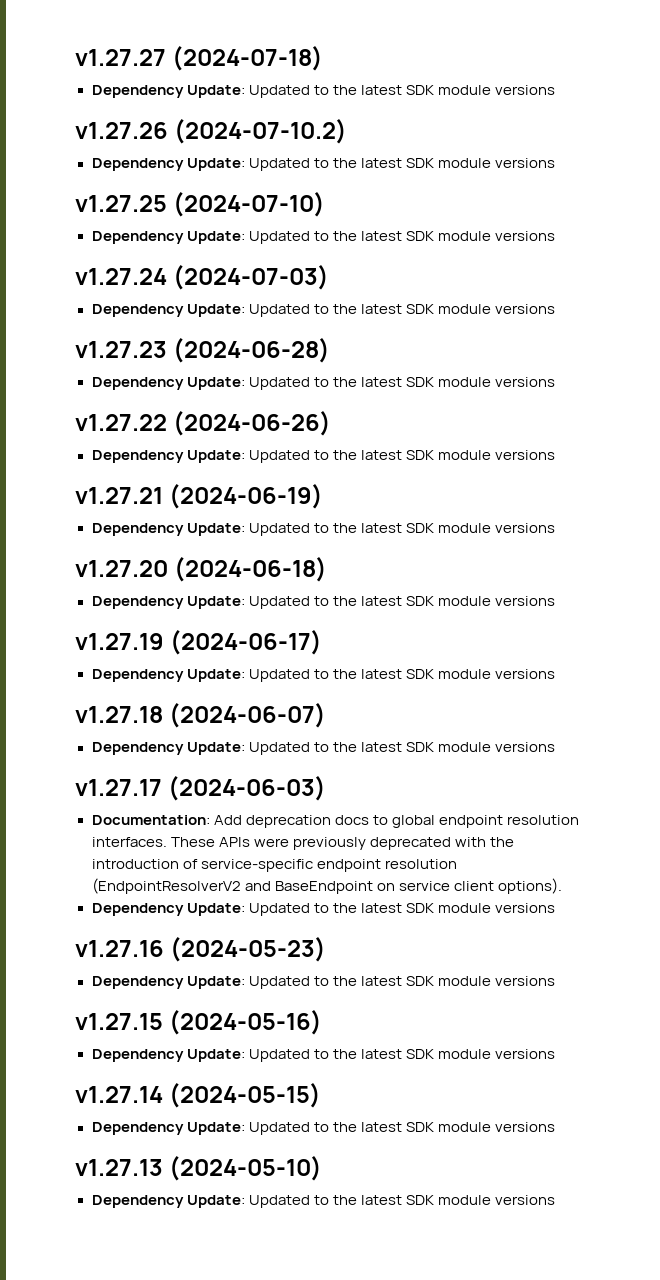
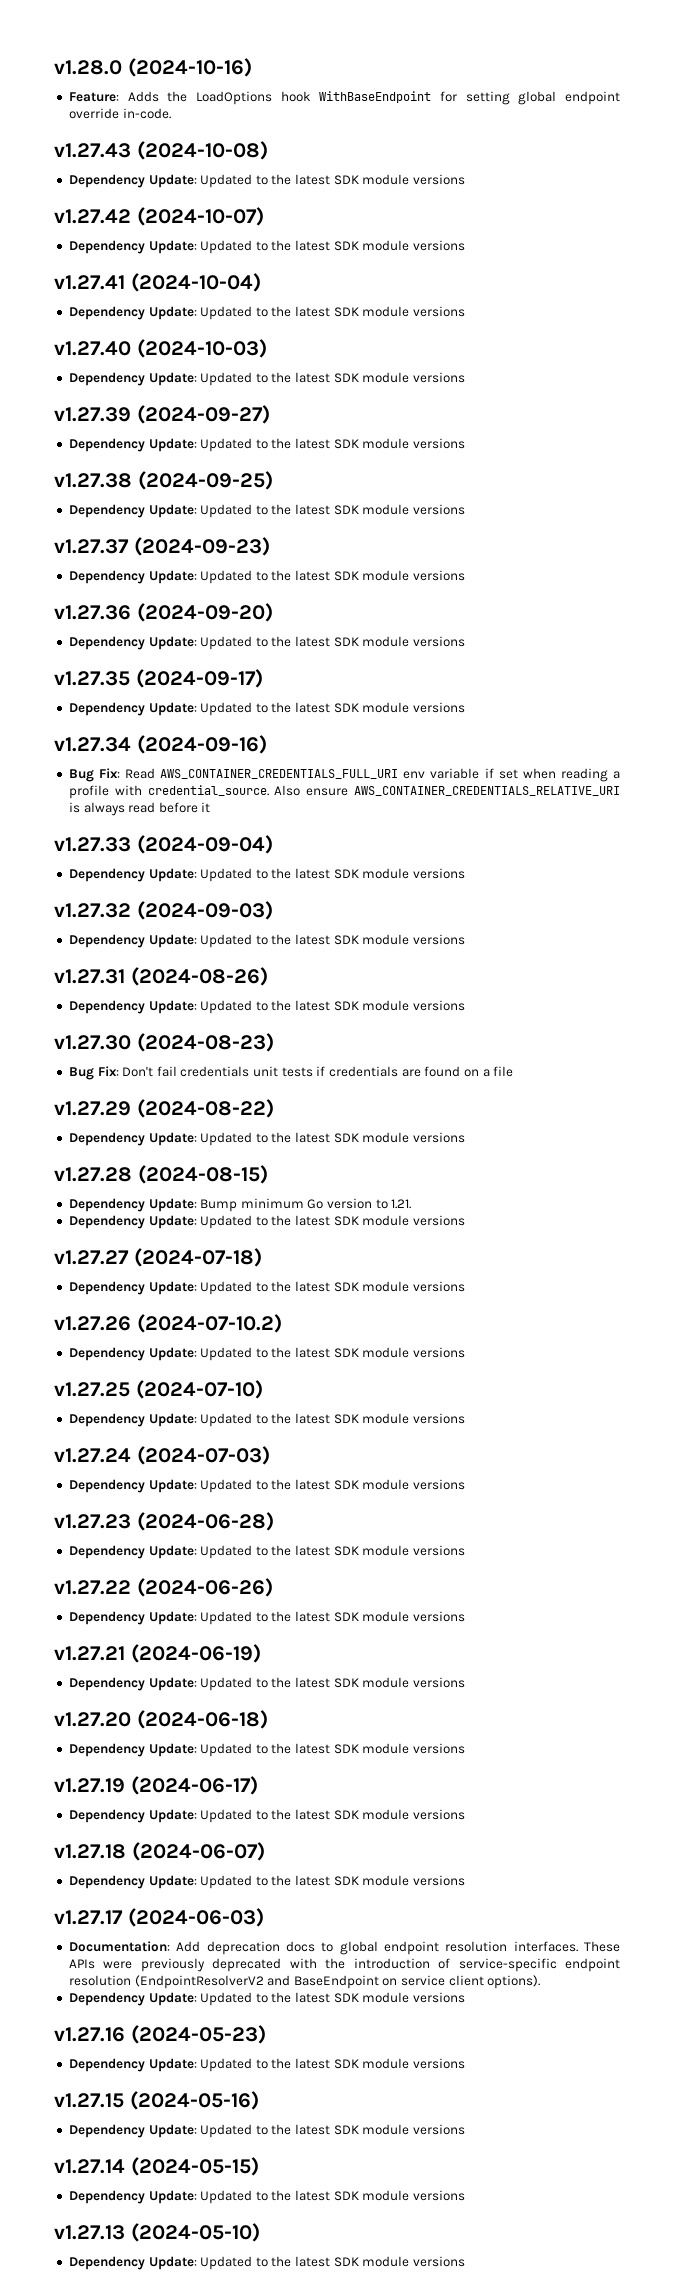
+ v1.28.0 (2024-10-16)
+ Feature: Adds the LoadOptions hook WithBaseEndpoint for setting global endpoint override in-code.
+ v1.27.43 (2024-10-08)
+ Dependency Update: Updated to the latest SDK module versions
+ v1.27.42 (2024-10-07)
+ Dependency Update: Updated to the latest SDK module versions
+ v1.27.41 (2024-10-04)
+ Dependency Update: Updated to the latest SDK module versions
+ v1.27.40 (2024-10-03)
+ Dependency Update: Updated to the latest SDK module versions
+ v1.27.39 (2024-09-27)
+ Dependency Update: Updated to the latest SDK module versions
+ v1.27.38 (2024-09-25)
+ Dependency Update: Updated to the latest SDK module versions
+ v1.27.37 (2024-09-23)
+ Dependency Update: Updated to the latest SDK module versions
+ v1.27.36 (2024-09-20)
+ Dependency Update: Updated to the latest SDK module versions
+ v1.27.35 (2024-09-17)
+ Dependency Update: Updated to the latest SDK module versions
+ v1.27.34 (2024-09-16)
+ Bug Fix: Read AWS_CONTAINER_CREDENTIALS_FULL_URI env variable if set when reading a profile with credential_source. Also ensure AWS_CONTAINER_CREDENTIALS_RELATIVE_URI is always read before it
+ v1.27.33 (2024-09-04)
+ Dependency Update: Updated to the latest SDK module versions
+ v1.27.32 (2024-09-03)
+ Dependency Update: Updated to the latest SDK module versions
+ v1.27.31 (2024-08-26)
+ Dependency Update: Updated to the latest SDK module versions
+ v1.27.30 (2024-08-23)
+ Bug Fix: Don't fail credentials unit tests if credentials are found on a file
+ v1.27.29 (2024-08-22)
+ Dependency Update: Updated to the latest SDK module versions
+ v1.27.28 (2024-08-15)
+ Dependency Update: Bump minimum Go version to 1.21.
+ Dependency Update: Updated to the latest SDK module versions

